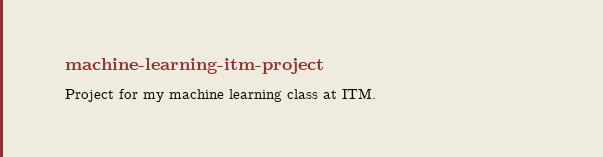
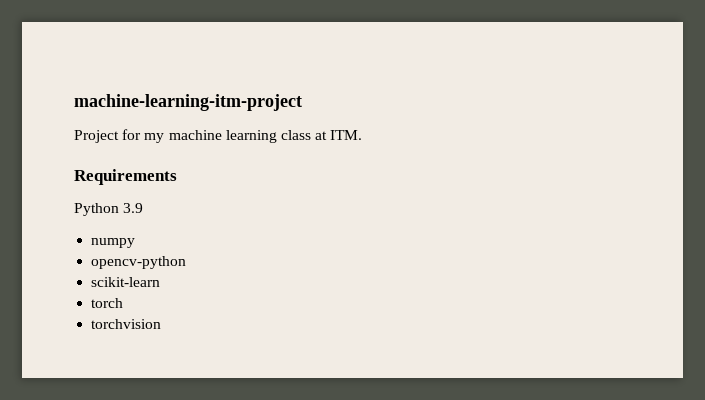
+ Requirements
+ Python 3.9
+ numpy
+ opencv-python
+ scikit-learn
+ torch
+ torchvision

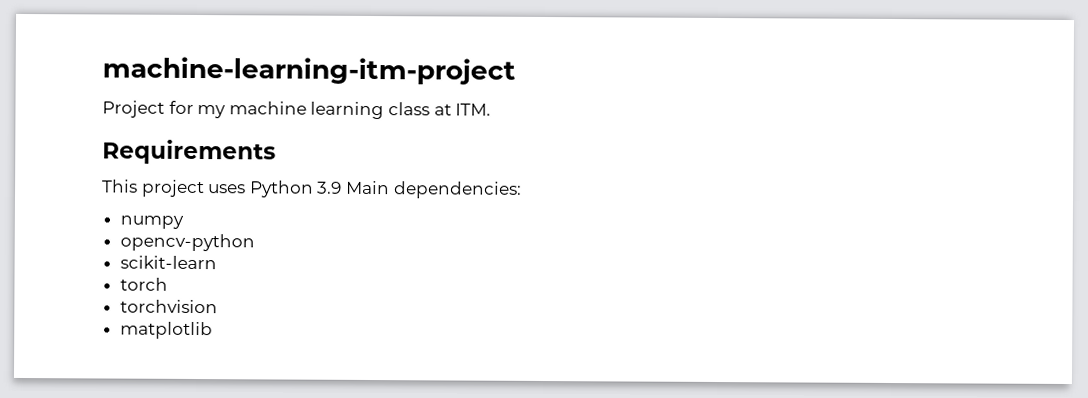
- Python 3.9
+ This project uses Python 3.9 Main dependencies:
+ matplotlib

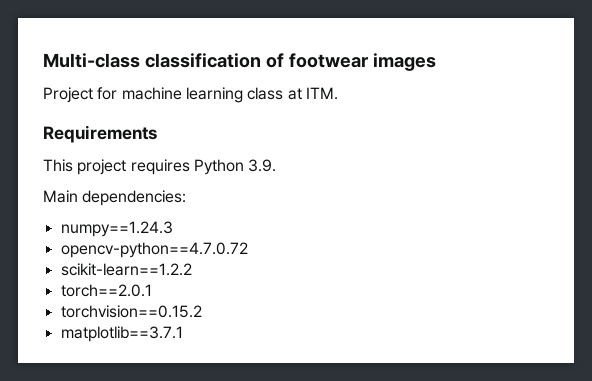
- machine-learning-itm-project
+ Multi-class classification of footwear images
- Project for my machine learning class at ITM.
+ Project for machine learning class at ITM.
- This project uses Python 3.9 Main dependencies:
+ This project requires Python 3.9.
+ Main dependencies:
- numpy
- opencv-python
- scikit-learn
- torch
- torchvision
- matplotlib
+ numpy==1.24.3
+ opencv-python==4.7.0.72
+ scikit-learn==1.2.2
+ torch==2.0.1
+ torchvision==0.15.2
+ matplotlib==3.7.1

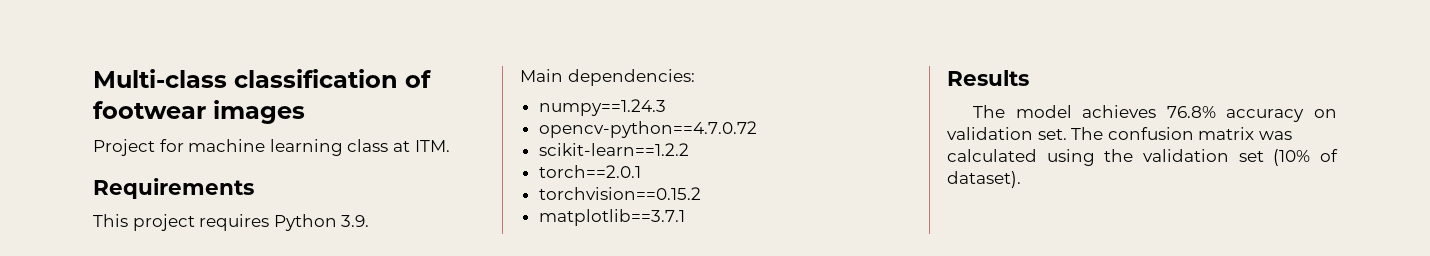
+ Results
+ The model achieves 76.8% accuracy on validation set. The confusion matrix was calculated using the validation set (10% of dataset).

